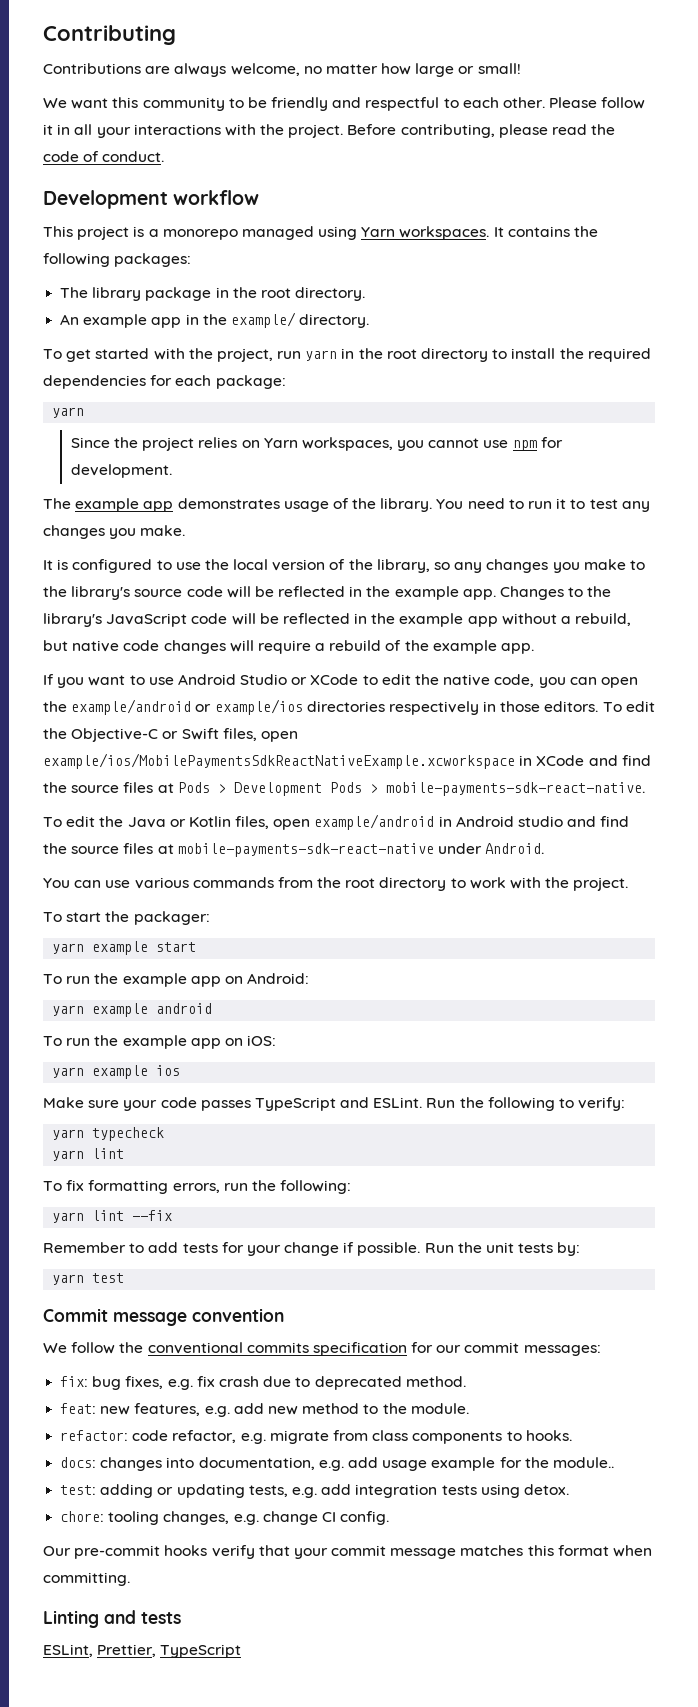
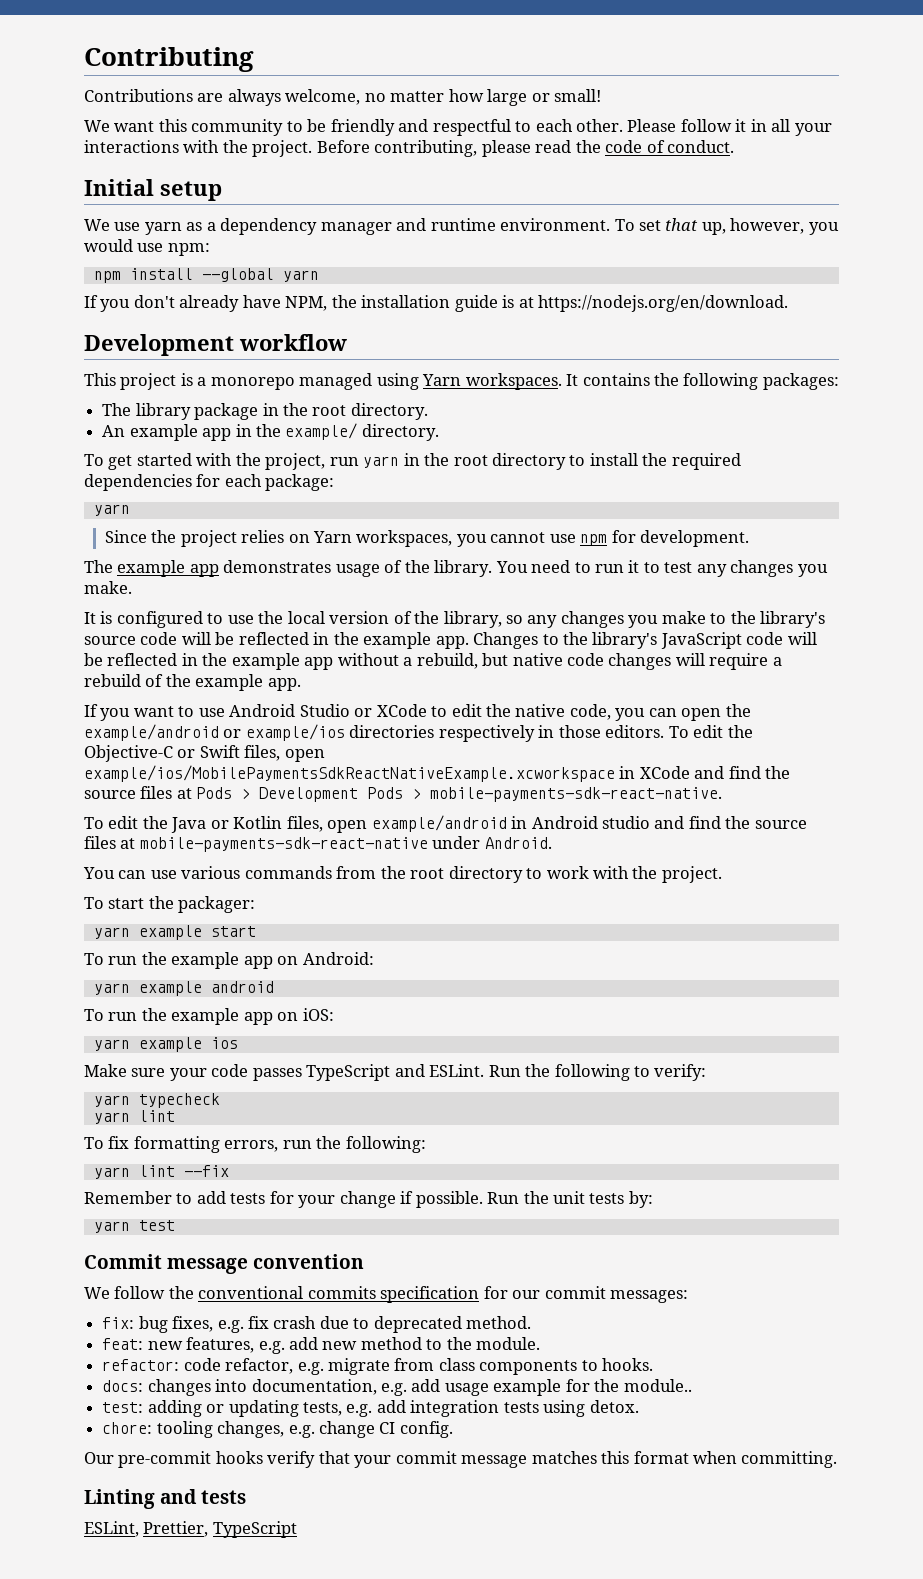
+ Initial setup
+ We use yarn as a dependency manager and runtime environment. To set that up, however, you would use npm:
+ npm install --global yarn
+ If you don't already have NPM, the installation guide is at https://nodejs.org/en/download.

